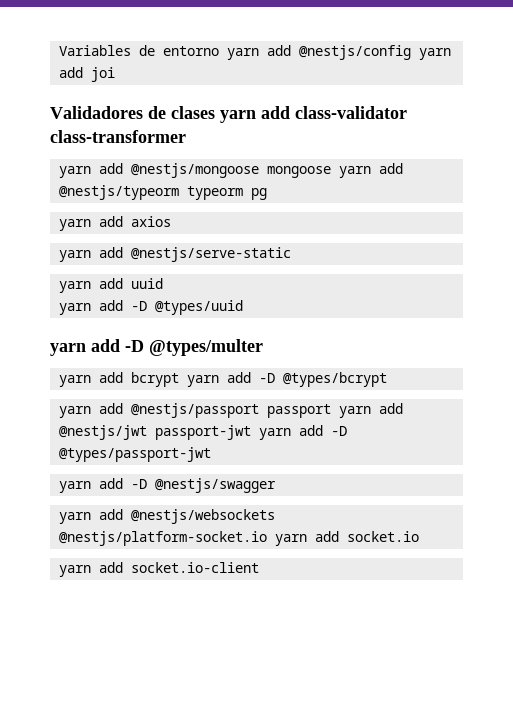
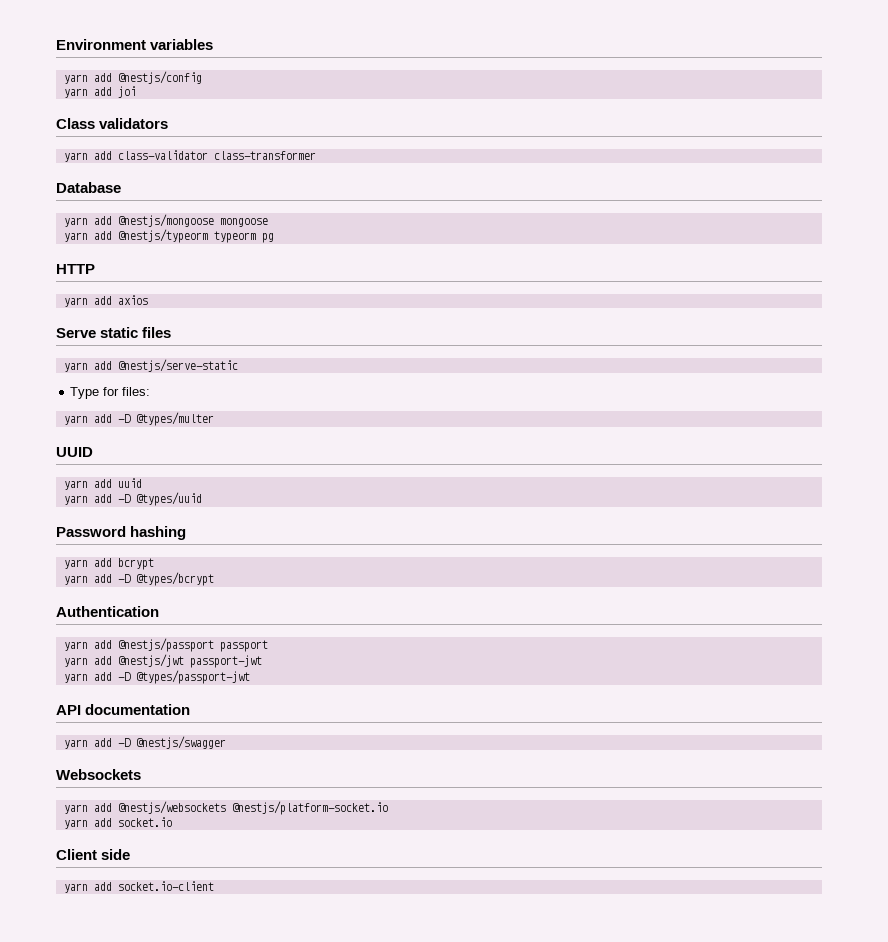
- Variables de entorno yarn add @nestjs/config yarn add joi
+ Environment variables
+ yarn add @nestjs/config
+ yarn add joi
- Validadores de clases yarn add class-validator class-transformer
+ Class validators
+ yarn add class-validator class-transformer
+ Database
- yarn add @nestjs/mongoose mongoose yarn add @nestjs/typeorm typeorm pg
+ yarn add @nestjs/mongoose mongoose
+ yarn add @nestjs/typeorm typeorm pg
+ HTTP
+ Serve static files
+ Type for files:
+ yarn add -D @types/multer
+ UUID
- yarn add -D @types/multer
+ Password hashing
- yarn add bcrypt yarn add -D @types/bcrypt
+ yarn add bcrypt
+ yarn add -D @types/bcrypt
+ Authentication
- yarn add @nestjs/passport passport yarn add @nestjs/jwt passport-jwt yarn add -D @types/passport-jwt
+ yarn add @nestjs/passport passport
+ yarn add @nestjs/jwt passport-jwt
+ yarn add -D @types/passport-jwt
+ API documentation
+ Websockets
- yarn add @nestjs/websockets @nestjs/platform-socket.io yarn add socket.io
+ yarn add @nestjs/websockets @nestjs/platform-socket.io
+ yarn add socket.io
+ Client side

